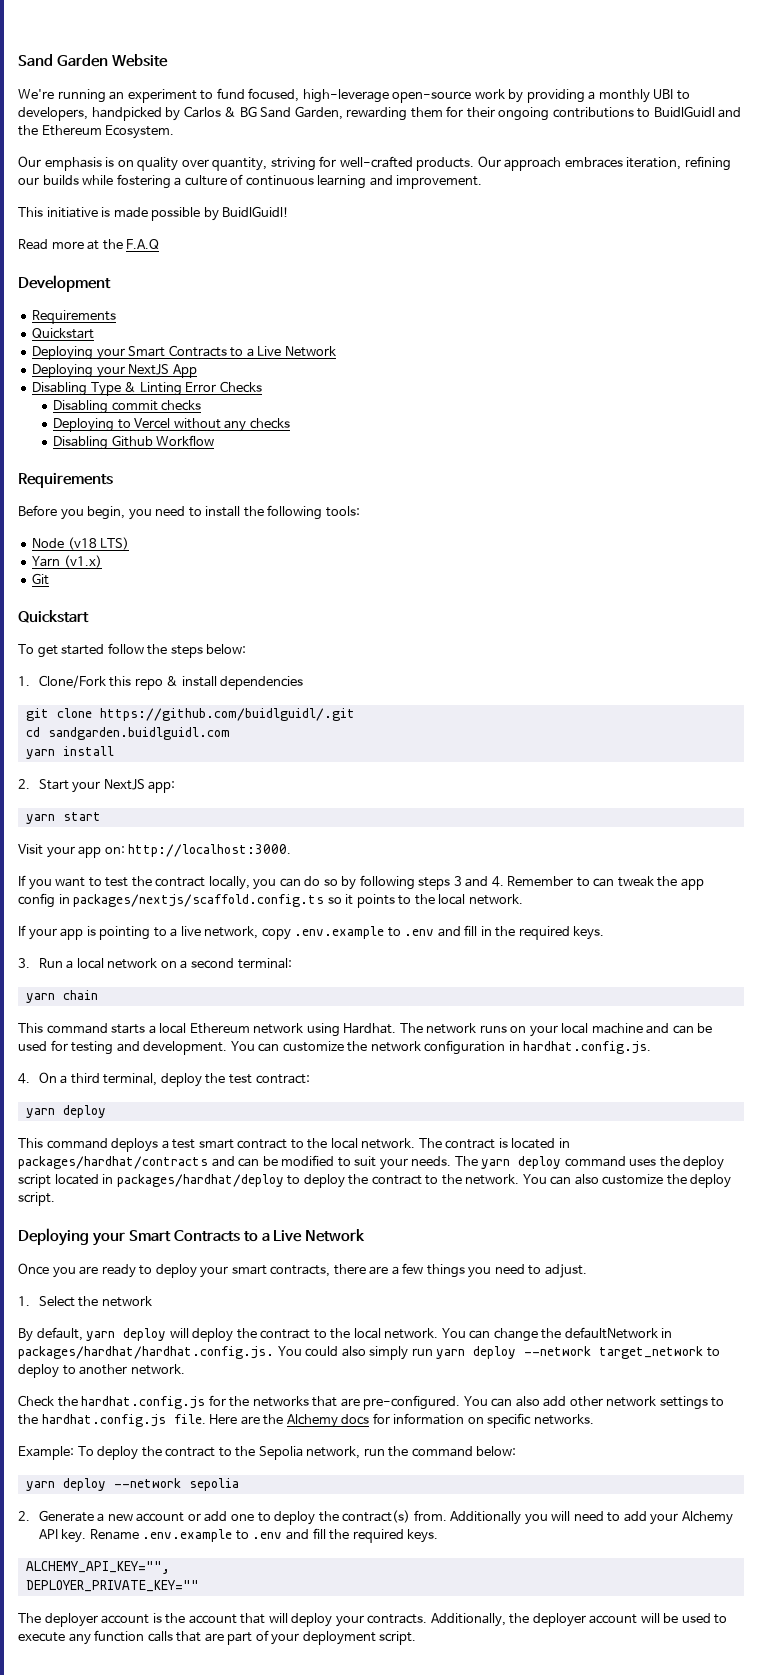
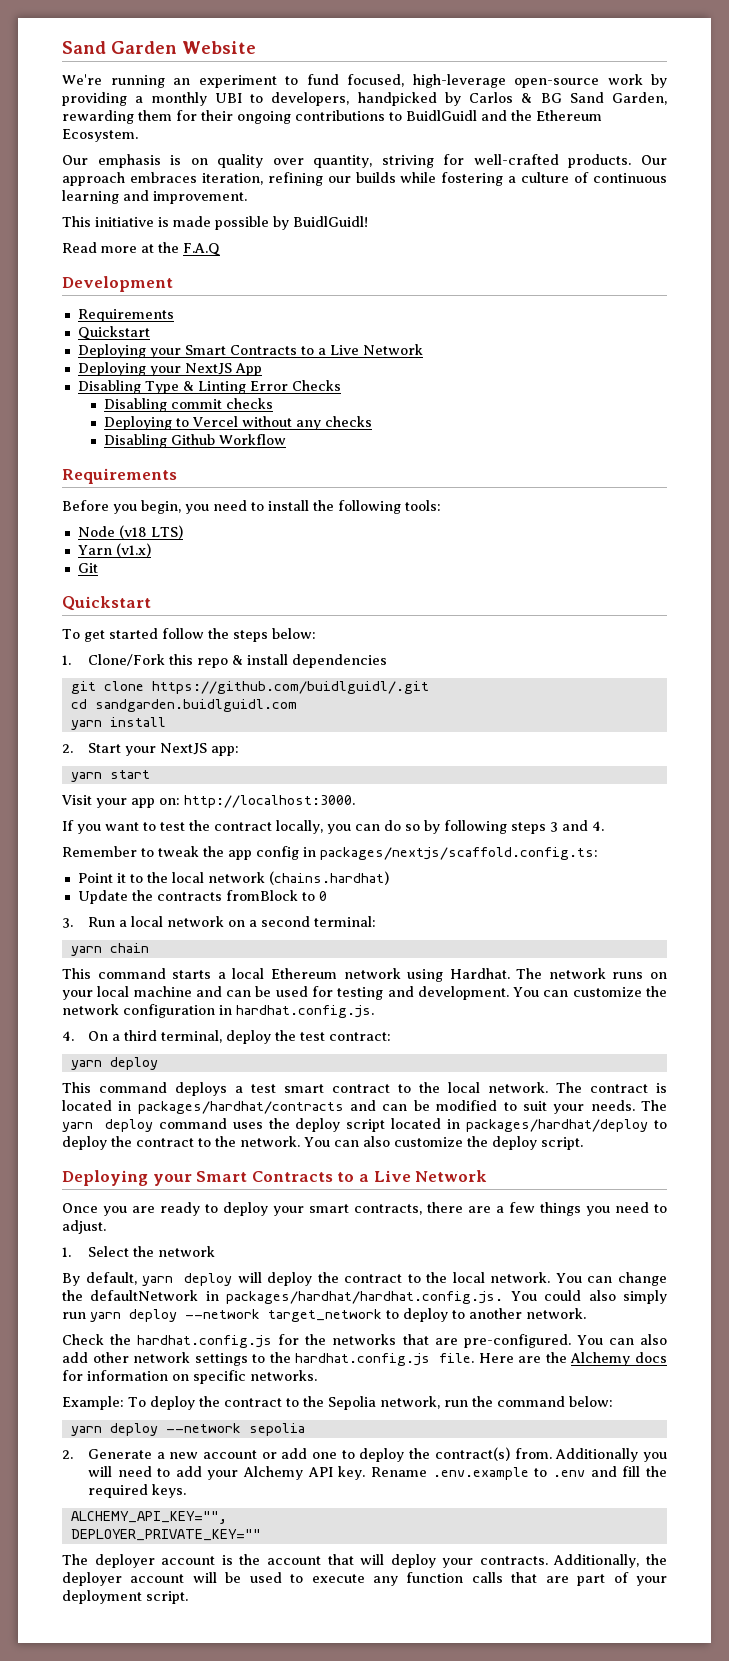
- If you want to test the contract locally, you can do so by following steps 3 and 4. Remember to can tweak the app config in packages/nextjs/scaffold.config.ts so it points to the local network.
- If your app is pointing to a live network, copy .env.example to .env and fill in the required keys.
+ If you want to test the contract locally, you can do so by following steps 3 and 4.
+ Remember to tweak the app config in packages/nextjs/scaffold.config.ts:
+ Point it to the local network (chains.hardhat)
+ Update the contracts fromBlock to 0

